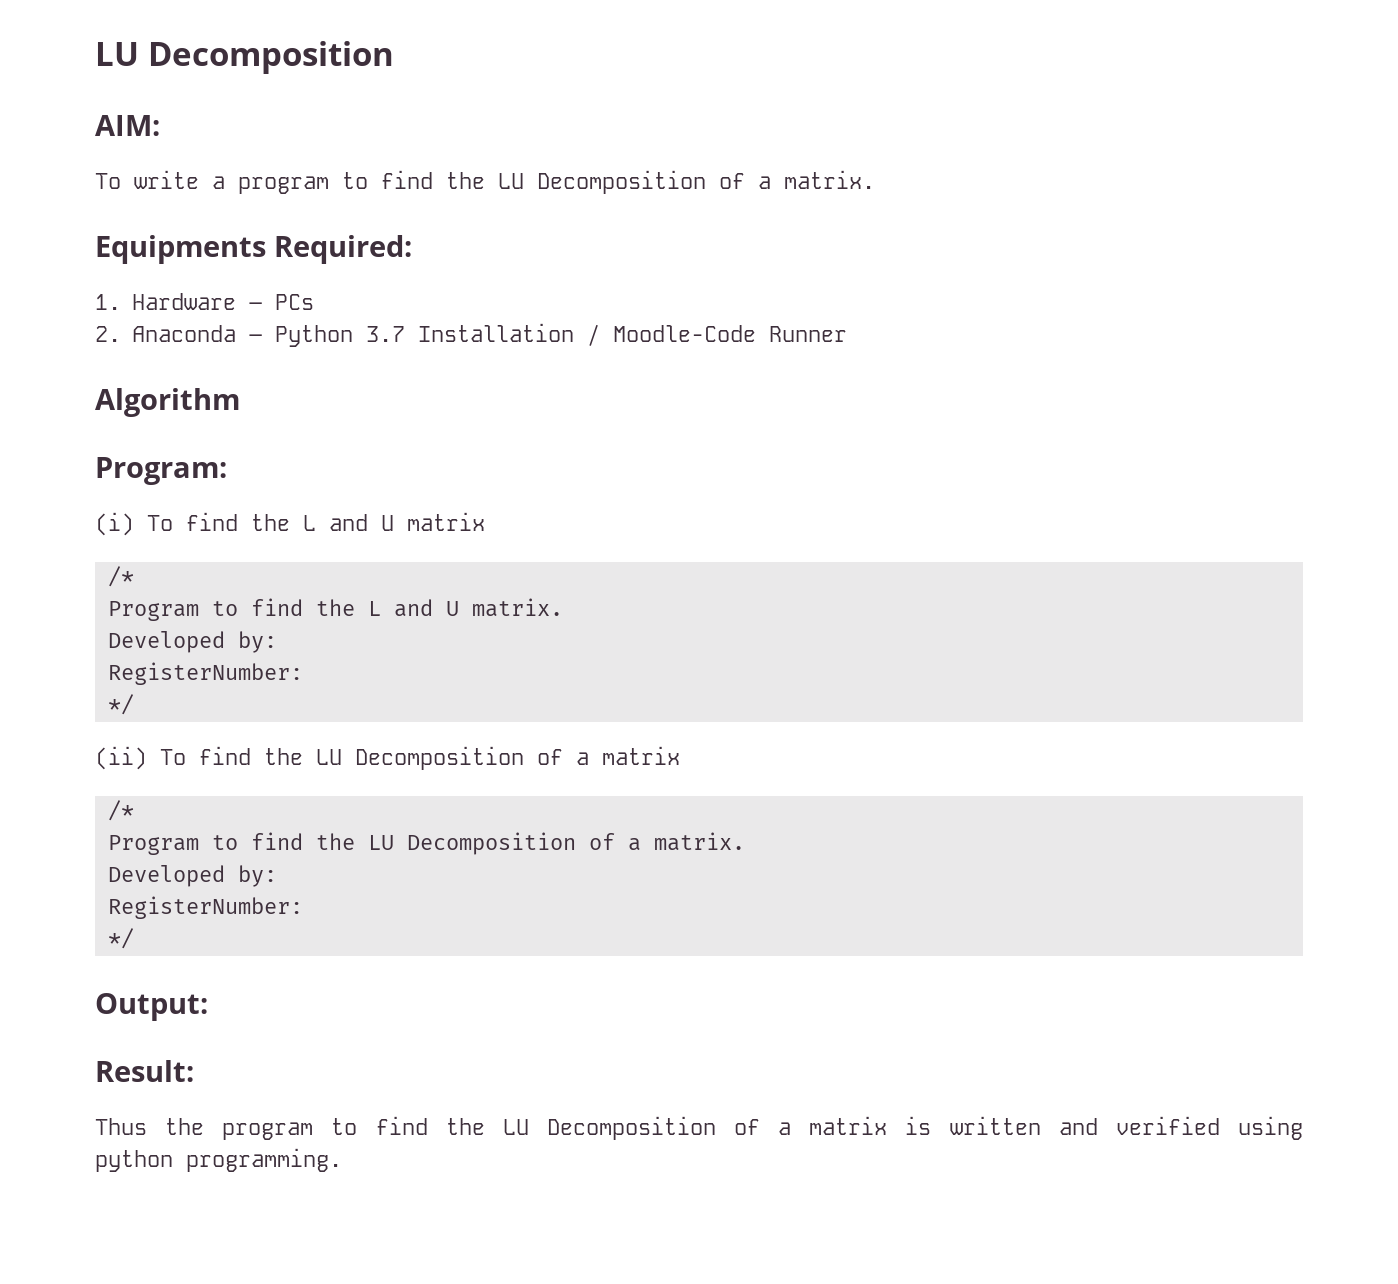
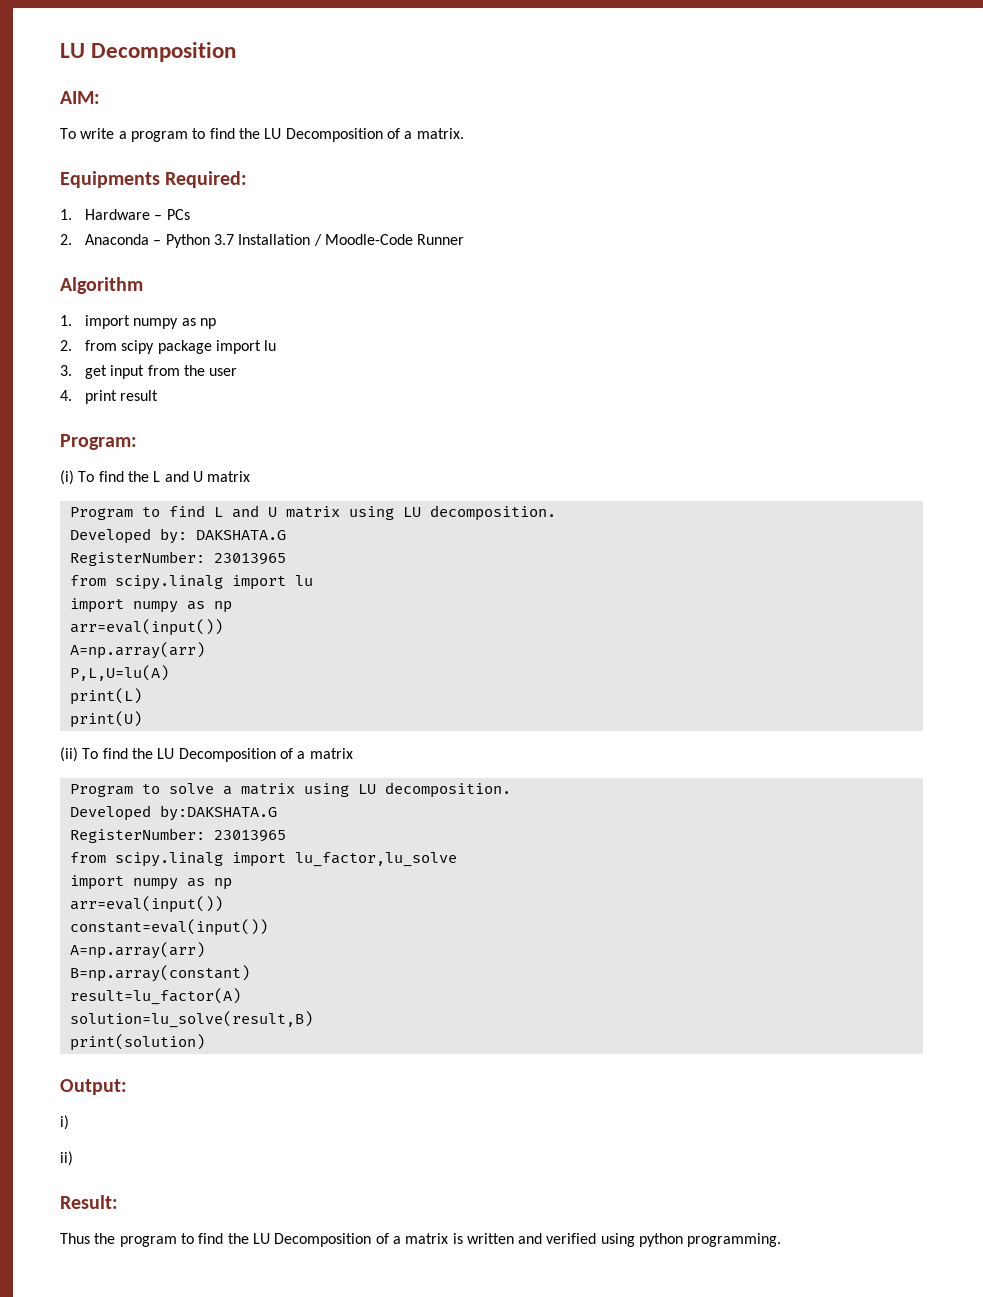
+ 1. import numpy as np
+ 2. from scipy package import lu
+ 3. get input from the user
+ 4. print result
  (i) To find the L and U matrix
- /*
- Program to find the L and U matrix.
- Developed by:
- RegisterNumber:
- */
+ Program to find L and U matrix using LU decomposition.
+ Developed by: DAKSHATA.G
+ RegisterNumber: 23013965
+ from scipy.linalg import lu
+ import numpy as np
+ arr=eval(input())
+ A=np.array(arr)
+ P,L,U=lu(A)
+ print(L)
+ print(U)
  (ii) To find the LU Decomposition of a matrix
- /*
- Program to find the LU Decomposition of a matrix.
- Developed by:
- RegisterNumber:
- */
+ Program to solve a matrix using LU decomposition.
+ Developed by:DAKSHATA.G
+ RegisterNumber: 23013965
+ from scipy.linalg import lu_factor,lu_solve
+ import numpy as np
+ arr=eval(input())
+ constant=eval(input())
+ A=np.array(arr)
+ B=np.array(constant)
+ result=lu_factor(A)
+ solution=lu_solve(result,B)
+ print(solution)
+ i)
+ ii)

